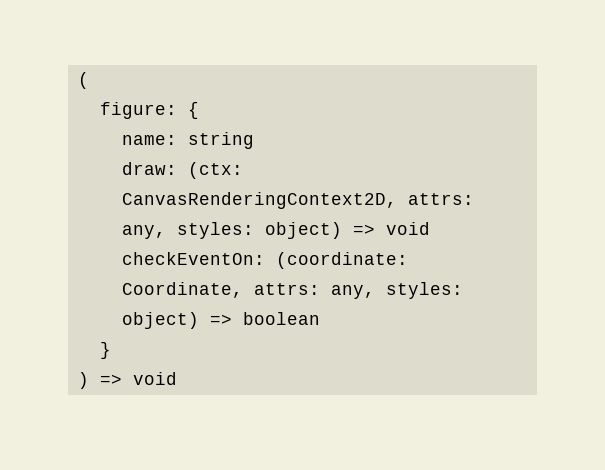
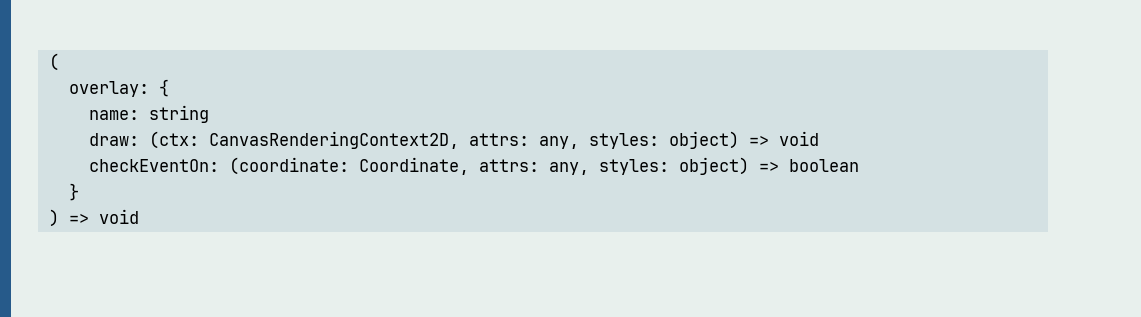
- figure: {
+ overlay: {

